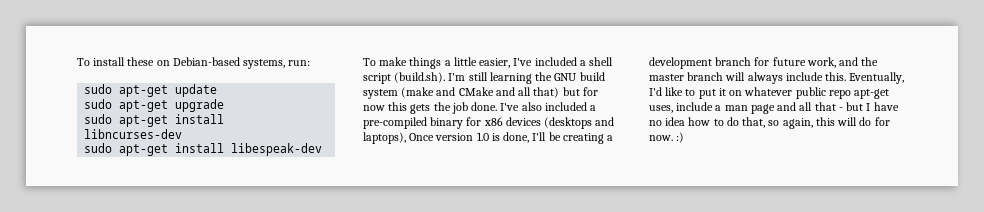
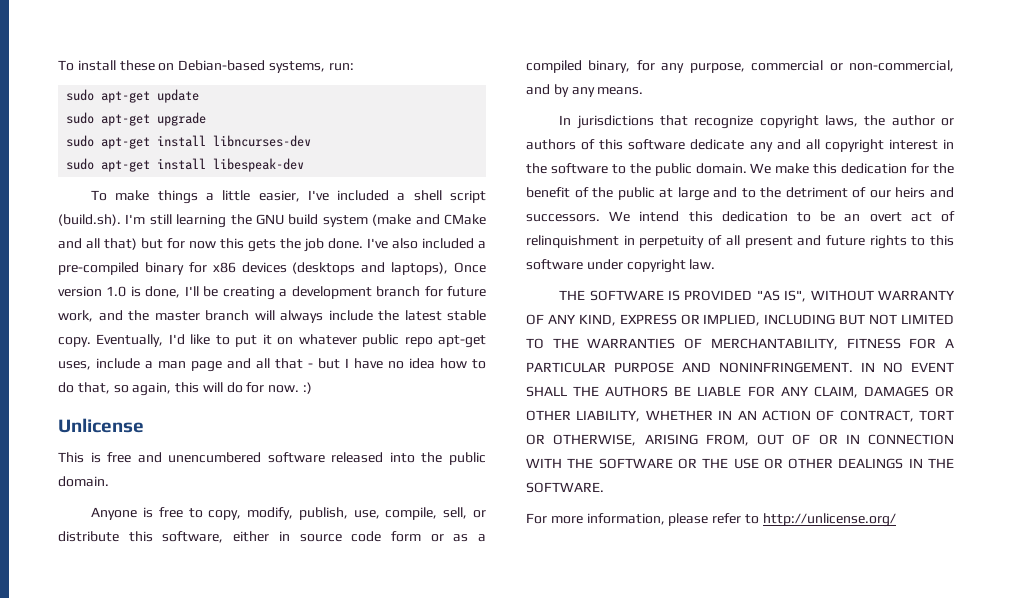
- I've also included a pre-compiled binary for x86 devices (desktops and laptops), Once version 1.0 is done, I'll be creating a development branch for future work, and the master branch will always include this.
+ I've also included a pre-compiled binary for x86 devices (desktops and laptops), Once version 1.0 is done, I'll be creating a development branch for future work, and the master branch will always include the latest stable copy.
+ Unlicense
+ This is free and unencumbered software released into the public domain.
+ Anyone is free to copy, modify, publish, use, compile, sell, or distribute this software, either in source code form or as a compiled binary, for any purpose, commercial or non-commercial, and by any means.
+ In jurisdictions that recognize copyright laws, the author or authors of this software dedicate any and all copyright interest in the software to the public domain. We make this dedication for the benefit of the public at large and to the detriment of our heirs and successors. We intend this dedication to be an overt act of relinquishment in perpetuity of all present and future rights to this software under copyright law.
+ THE SOFTWARE IS PROVIDED "AS IS", WITHOUT WARRANTY OF ANY KIND, EXPRESS OR IMPLIED, INCLUDING BUT NOT LIMITED TO THE WARRANTIES OF MERCHANTABILITY, FITNESS FOR A PARTICULAR PURPOSE AND NONINFRINGEMENT. IN NO EVENT SHALL THE AUTHORS BE LIABLE FOR ANY CLAIM, DAMAGES OR OTHER LIABILITY, WHETHER IN AN ACTION OF CONTRACT, TORT OR OTHERWISE, ARISING FROM, OUT OF OR IN CONNECTION WITH THE SOFTWARE OR THE USE OR OTHER DEALINGS IN THE SOFTWARE.
+ For more information, please refer to http://unlicense.org/

